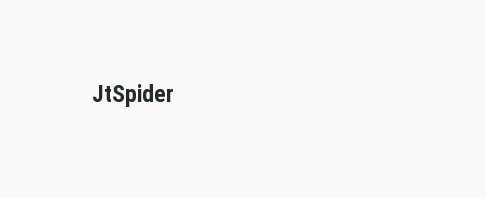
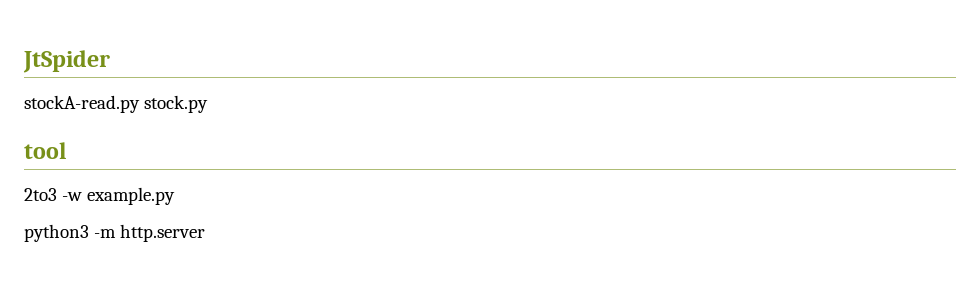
+ stockA-read.py stock.py
+ tool
+ 2to3 -w example.py
+ python3 -m http.server

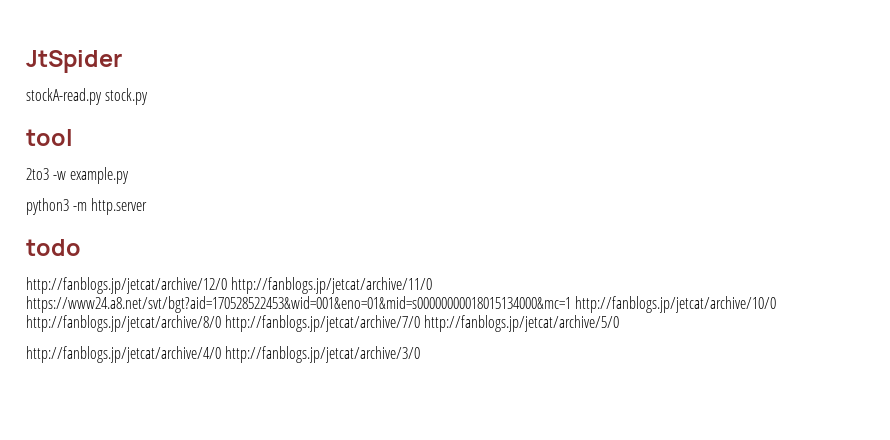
+ todo
+ http://fanblogs.jp/jetcat/archive/12/0 http://fanblogs.jp/jetcat/archive/11/0 https://www24.a8.net/svt/bgt?aid=170528522453&wid=001&eno=01&mid=s00000000018015134000&mc=1 http://fanblogs.jp/jetcat/archive/10/0 http://fanblogs.jp/jetcat/archive/8/0 http://fanblogs.jp/jetcat/archive/7/0 http://fanblogs.jp/jetcat/archive/5/0
+ http://fanblogs.jp/jetcat/archive/4/0 http://fanblogs.jp/jetcat/archive/3/0

